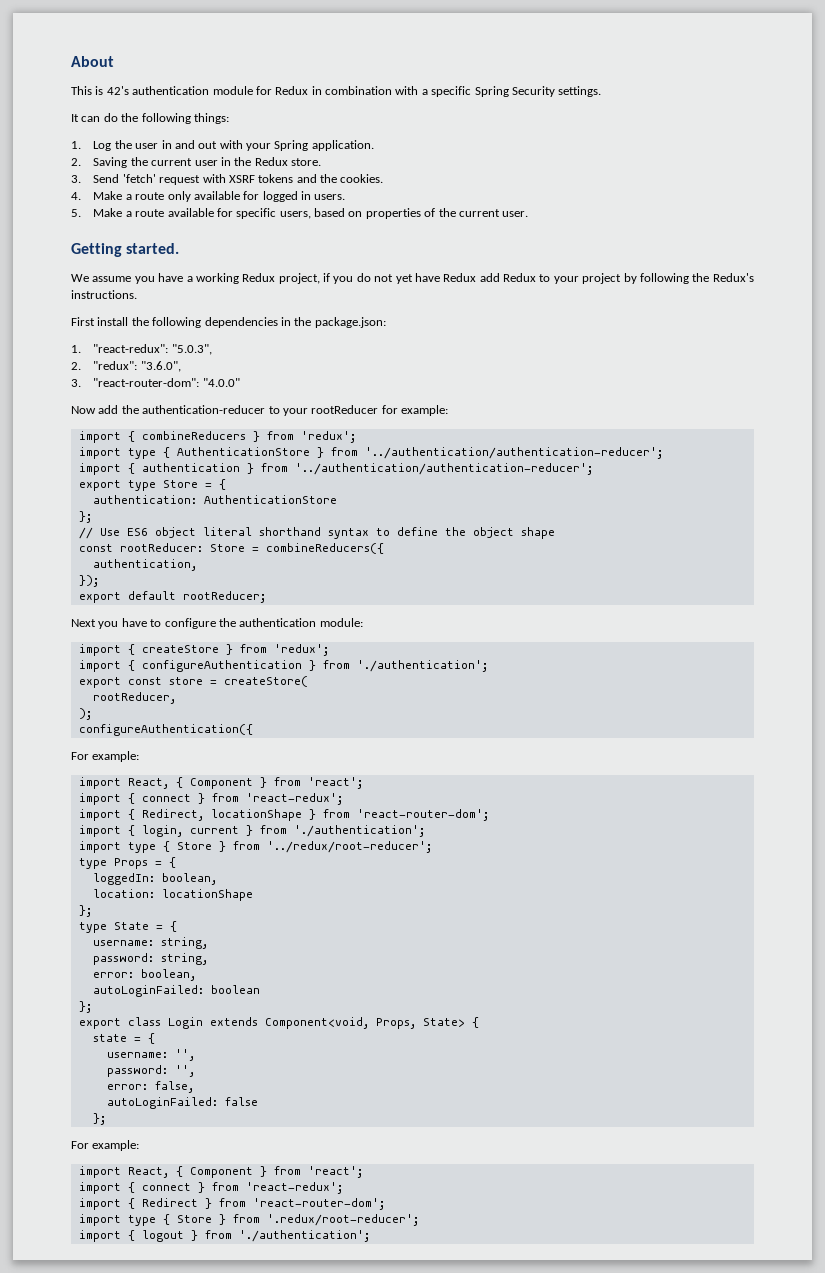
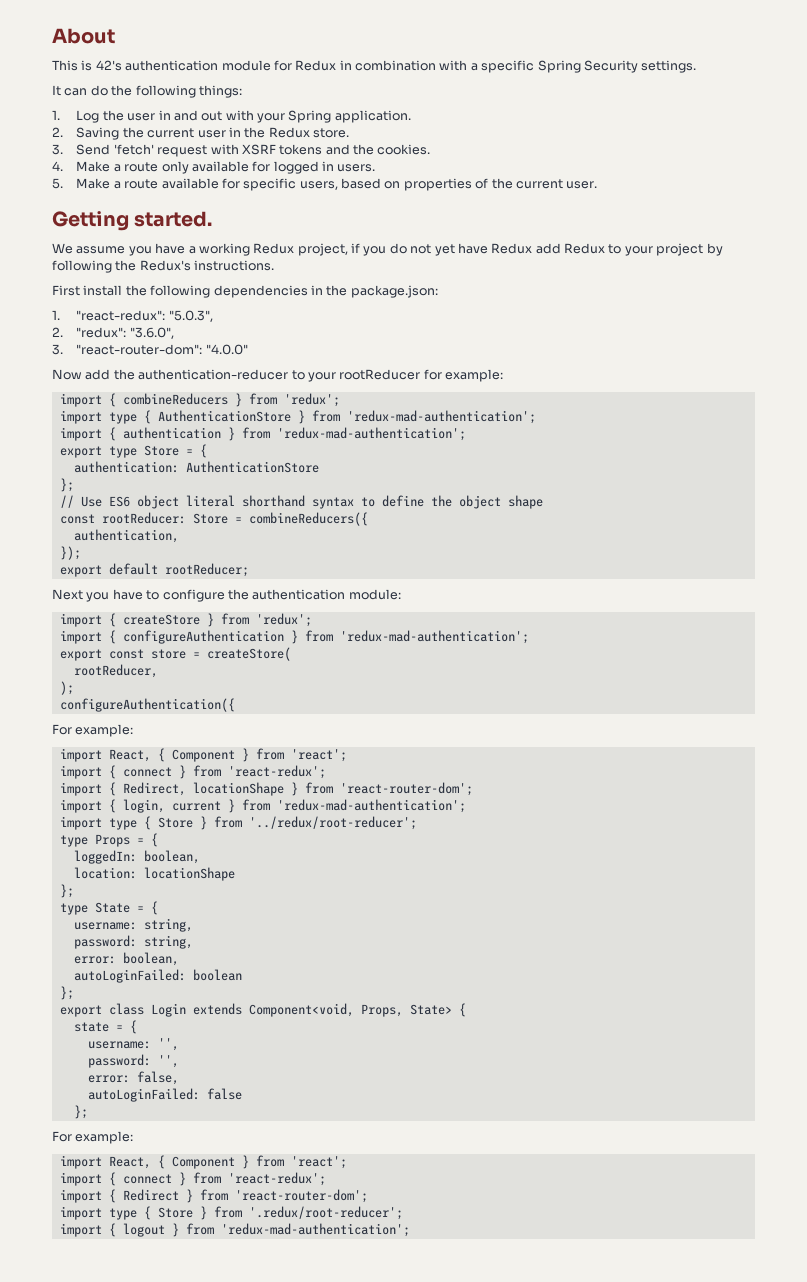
- import type { AuthenticationStore } from '../authentication/authentication-reducer';
+ import type { AuthenticationStore } from 'redux-mad-authentication';
- import { authentication } from '../authentication/authentication-reducer';
+ import { authentication } from 'redux-mad-authentication';
- import { configureAuthentication } from './authentication';
+ import { configureAuthentication } from 'redux-mad-authentication';
- import { login, current } from './authentication';
+ import { login, current } from 'redux-mad-authentication';
- import { logout } from './authentication';
+ import { logout } from 'redux-mad-authentication';

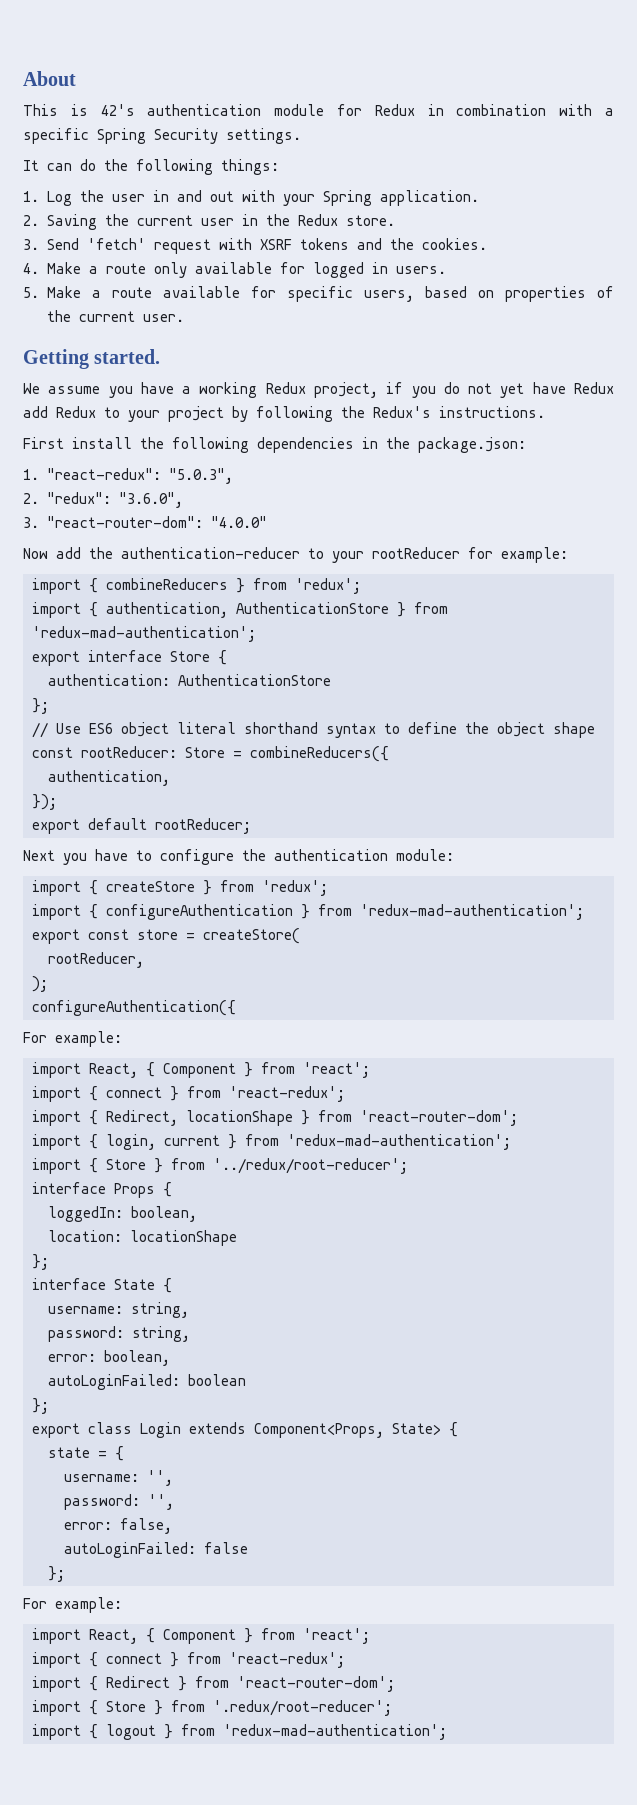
- import type { AuthenticationStore } from 'redux-mad-authentication';
+ import { authentication, AuthenticationStore } from 'redux-mad-authentication';
- import { authentication } from 'redux-mad-authentication';
- export type Store = {
+ export interface Store {
- import type { Store } from '../redux/root-reducer';
+ import { Store } from '../redux/root-reducer';
- type Props = {
+ interface Props {
- type State = {
+ interface State {
- export class Login extends Component<void, Props, State> {
+ export class Login extends Component<Props, State> {
- import type { Store } from '.redux/root-reducer';
+ import { Store } from '.redux/root-reducer';

